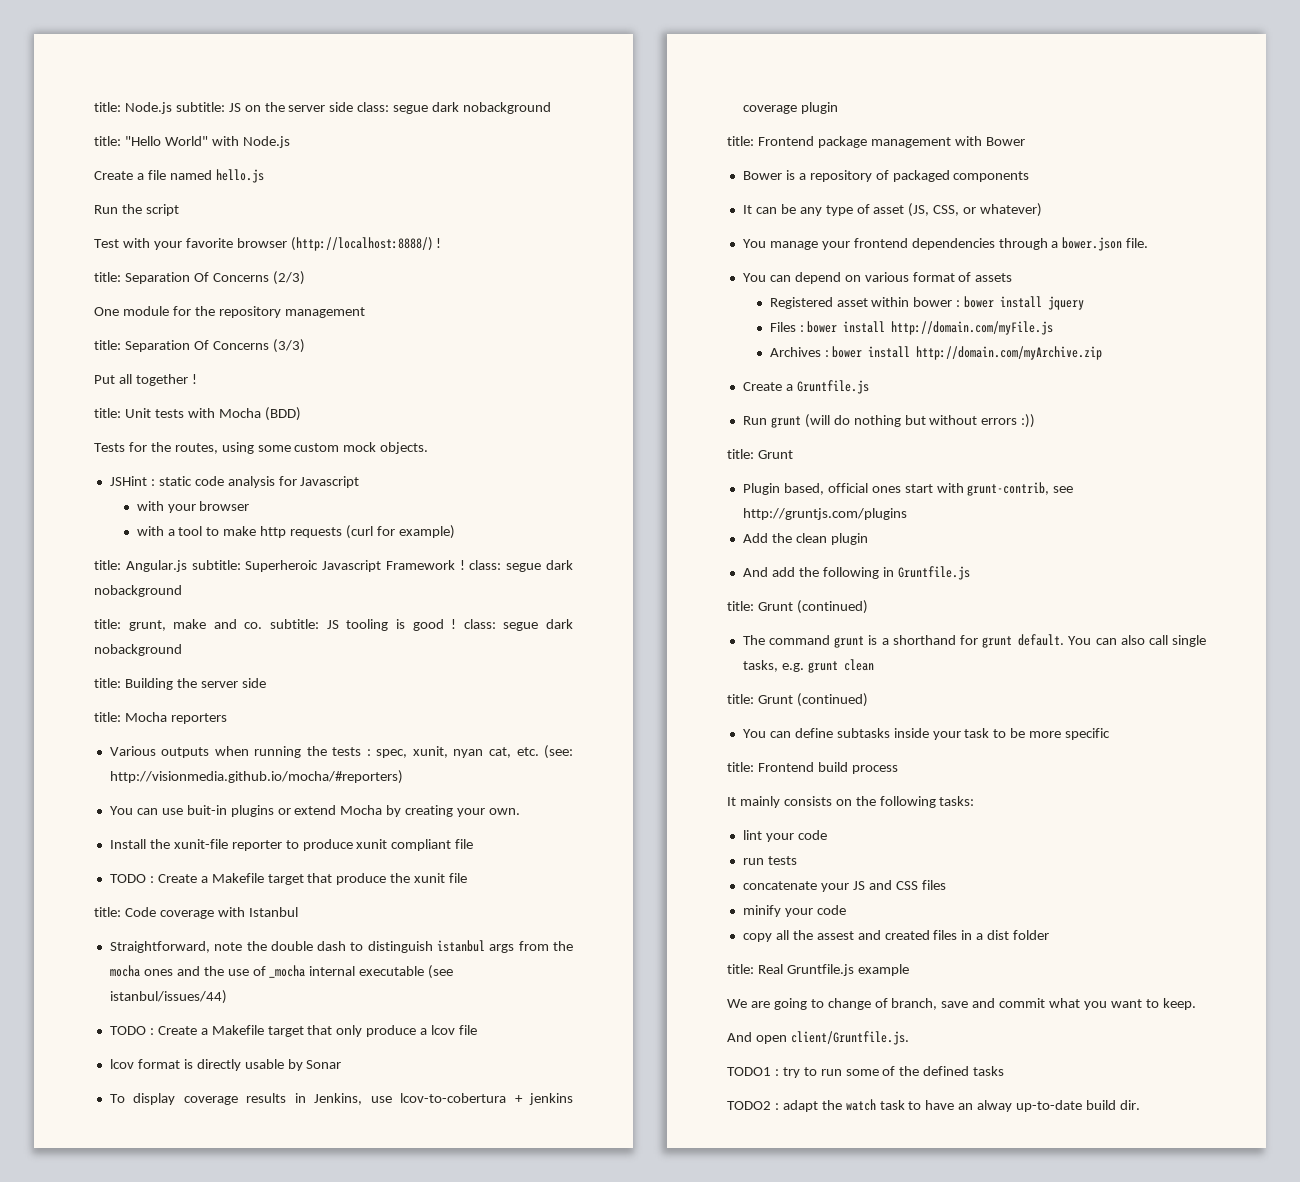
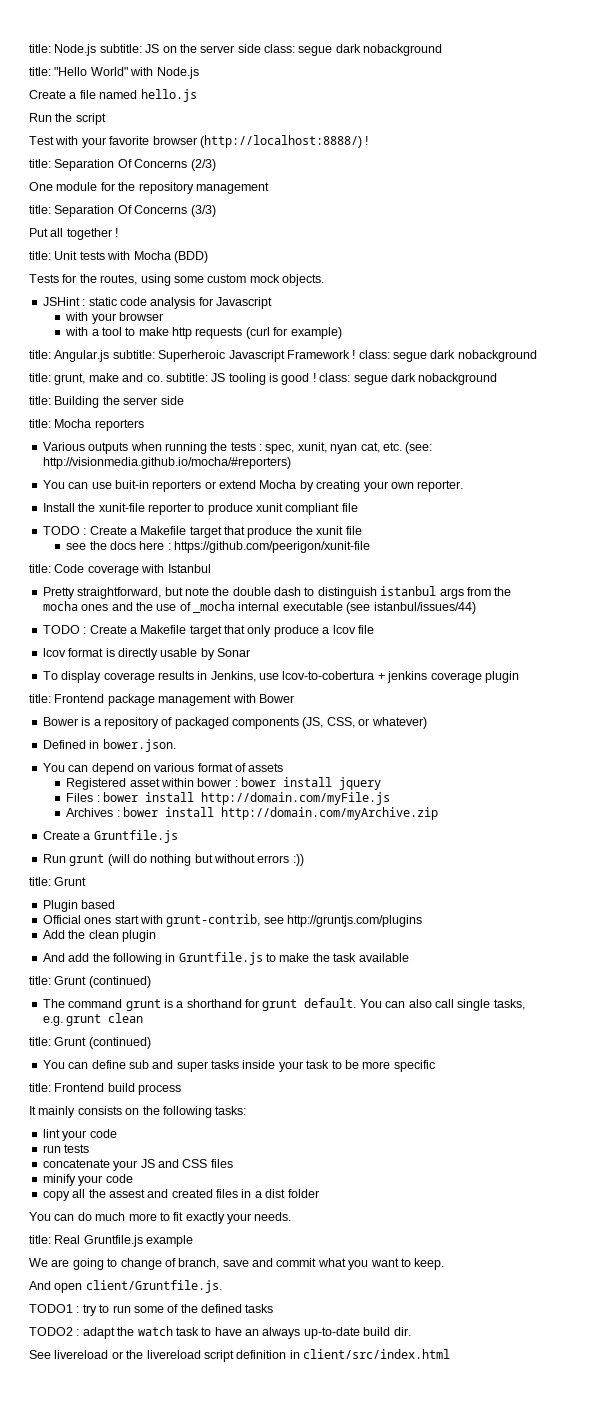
- You can use buit-in plugins or extend Mocha by creating your own.
+ You can use buit-in reporters or extend Mocha by creating your own reporter.
+ see the docs here : https://github.com/peerigon/xunit-file
- Straightforward, note the double dash to distinguish istanbul args from the mocha ones and the use of _mocha internal executable (see istanbul/issues/44)
+ Pretty straightforward, but note the double dash to distinguish istanbul args from the mocha ones and the use of _mocha internal executable (see istanbul/issues/44)
- Bower is a repository of packaged components
- It can be any type of asset (JS, CSS, or whatever)
- You manage your frontend dependencies through a bower.json file.
+ Bower is a repository of packaged components (JS, CSS, or whatever)
+ Defined in bower.json.
- Plugin based, official ones start with grunt-contrib, see http://gruntjs.com/plugins
+ Plugin based
+ Official ones start with grunt-contrib, see http://gruntjs.com/plugins
- And add the following in Gruntfile.js
+ And add the following in Gruntfile.js to make the task available
- You can define subtasks inside your task to be more specific
+ You can define sub and super tasks inside your task to be more specific
+ You can do much more to fit exactly your needs.
- TODO2 : adapt the watch task to have an alway up-to-date build dir.
+ TODO2 : adapt the watch task to have an always up-to-date build dir.
+ See livereload or the livereload script definition in client/src/index.html

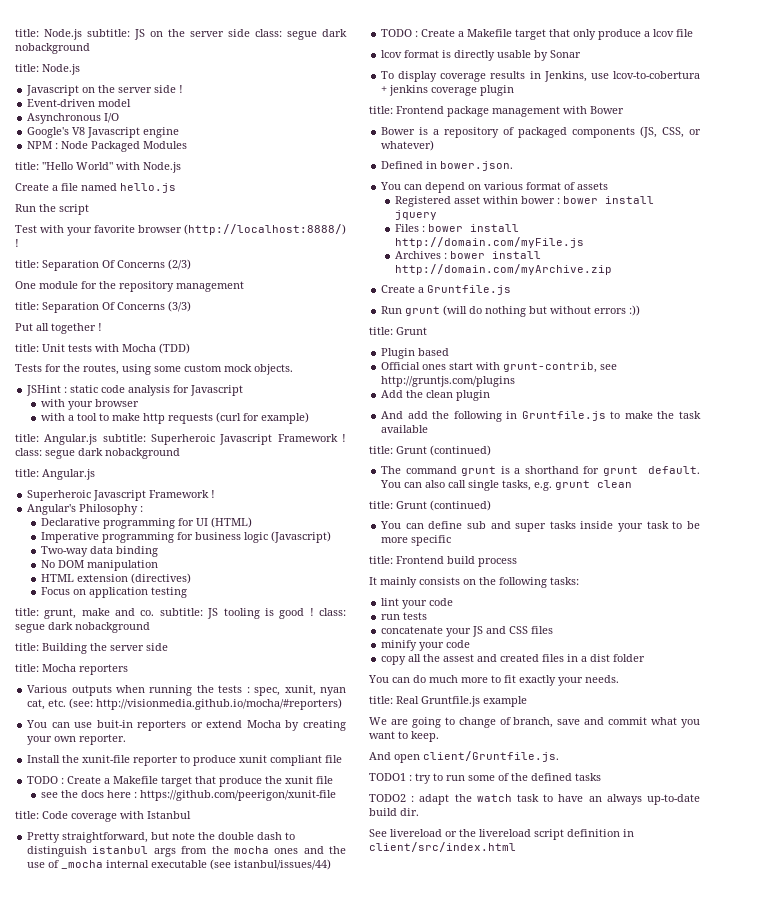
  title: Node.js subtitle: JS on the server side class: segue dark nobackground
+ title: Node.js
+ Javascript on the server side !
+ Event-driven model
+ Asynchronous I/O
+ Google's V8 Javascript engine
+ NPM : Node Packaged Modules
- title: Unit tests with Mocha (BDD)
+ title: Unit tests with Mocha (TDD)
  title: Angular.js subtitle: Superheroic Javascript Framework ! class: segue dark nobackground
+ title: Angular.js
+ Superheroic Javascript Framework !
+ Angular's Philosophy :
+ Declarative programming for UI (HTML)
+ Imperative programming for business logic (Javascript)
+ Two-way data binding
+ No DOM manipulation
+ HTML extension (directives)
+ Focus on application testing

